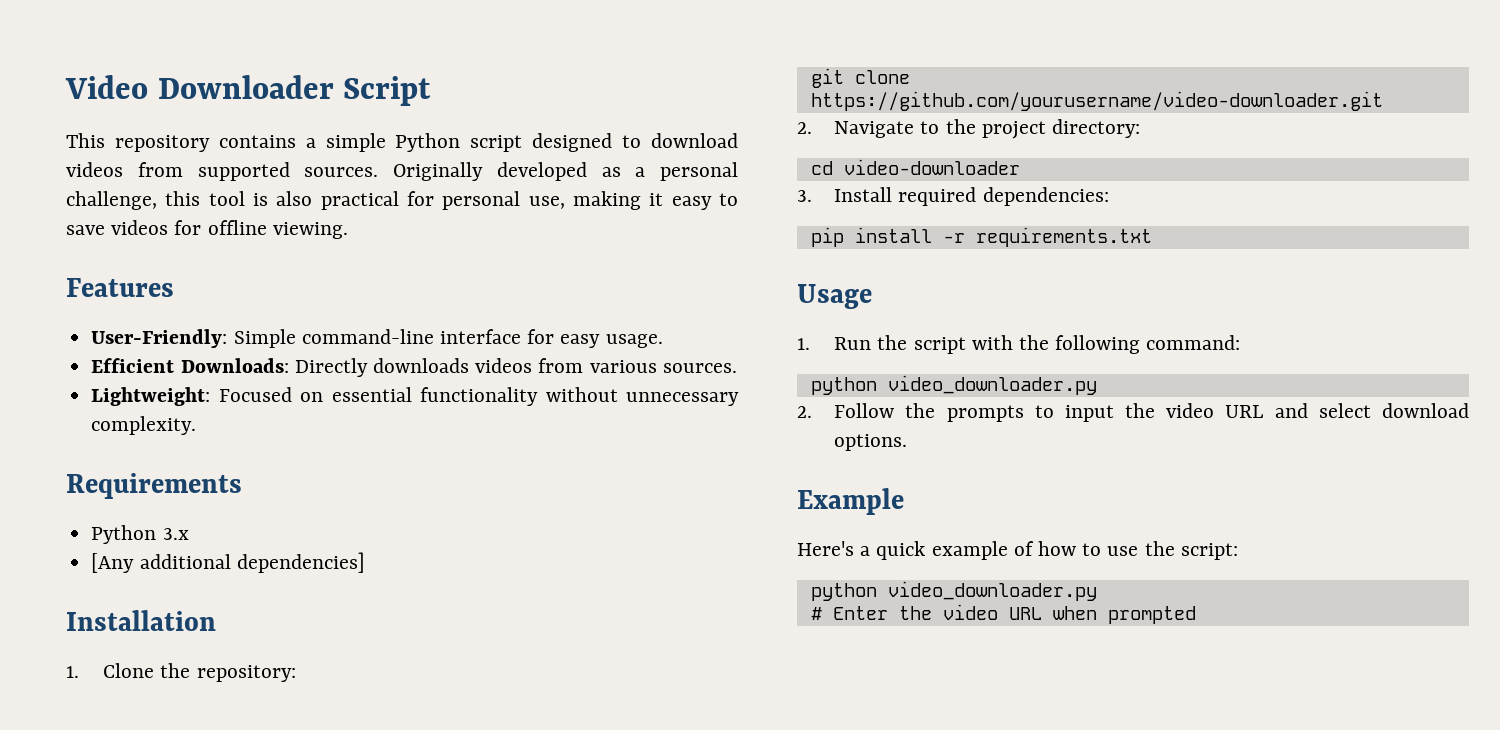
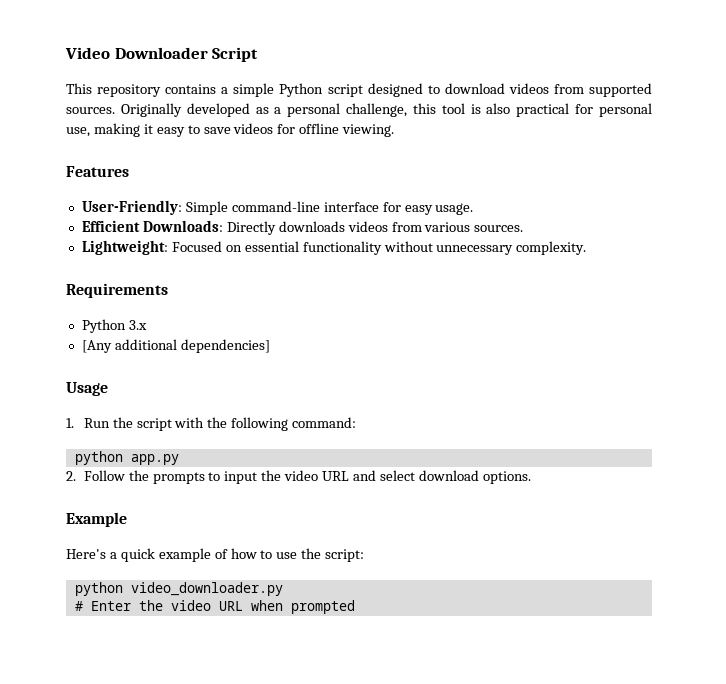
- Installation
- 1. Clone the repository:
- git clone https://github.com/yourusername/video-downloader.git
- 2. Navigate to the project directory:
- cd video-downloader
- 3. Install required dependencies:
- pip install -r requirements.txt
  1. Run the script with the following command:
- python video_downloader.py
+ python app.py

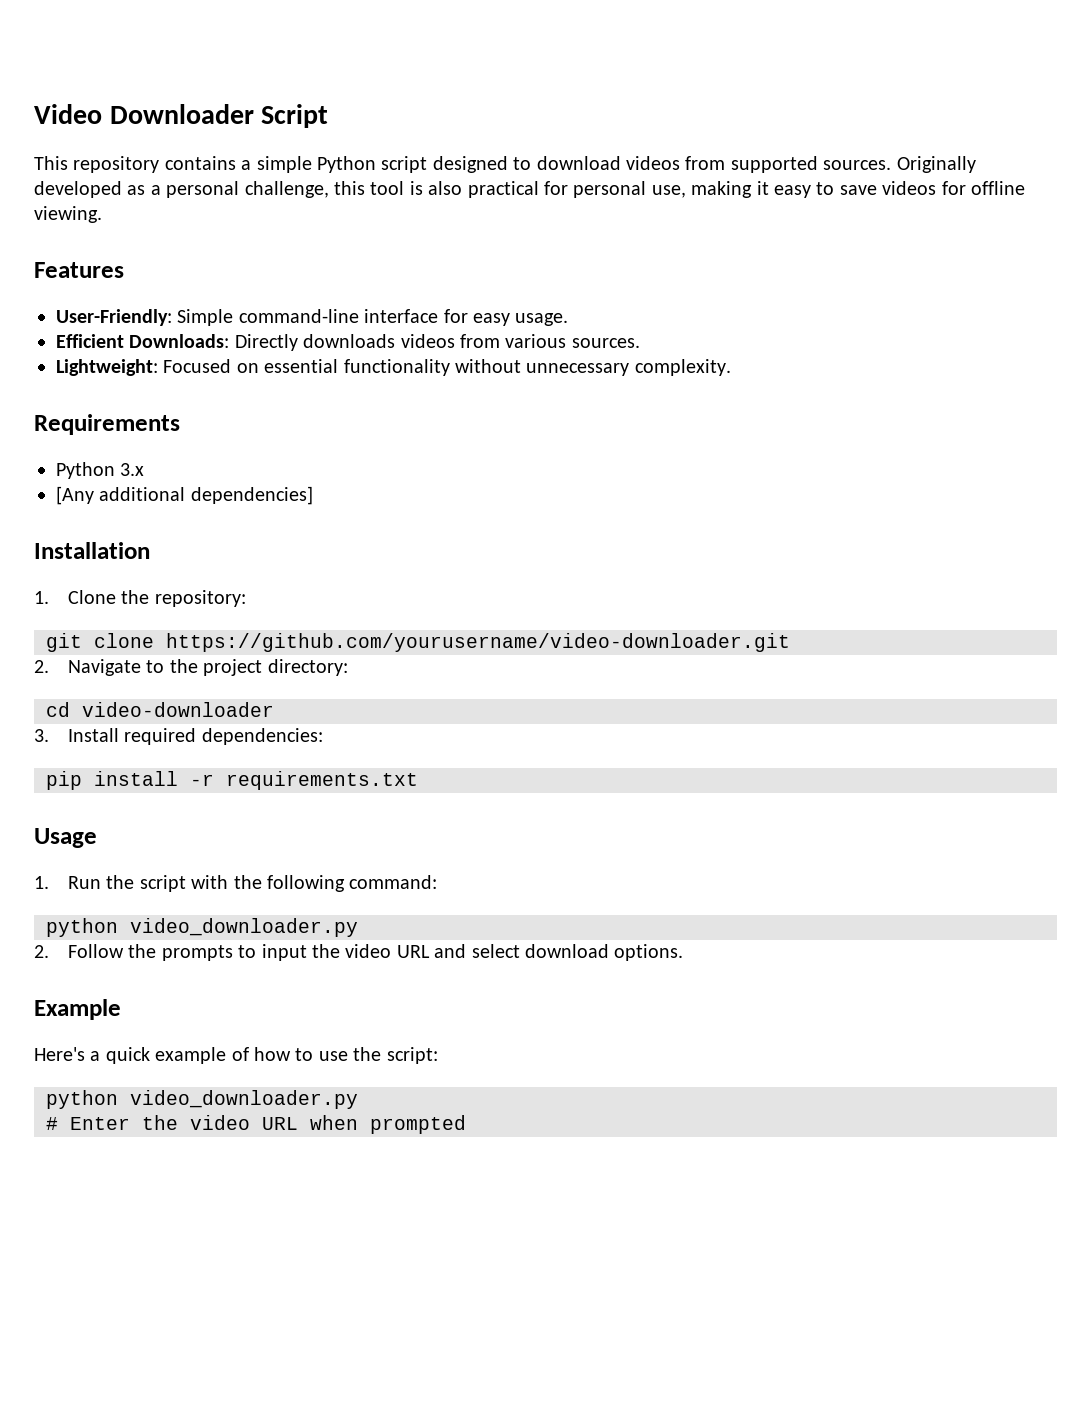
+ Installation
+ 1. Clone the repository:
+ git clone https://github.com/yourusername/video-downloader.git
+ 2. Navigate to the project directory:
+ cd video-downloader
+ 3. Install required dependencies:
+ pip install -r requirements.txt
  1. Run the script with the following command:
- python app.py
+ python video_downloader.py

